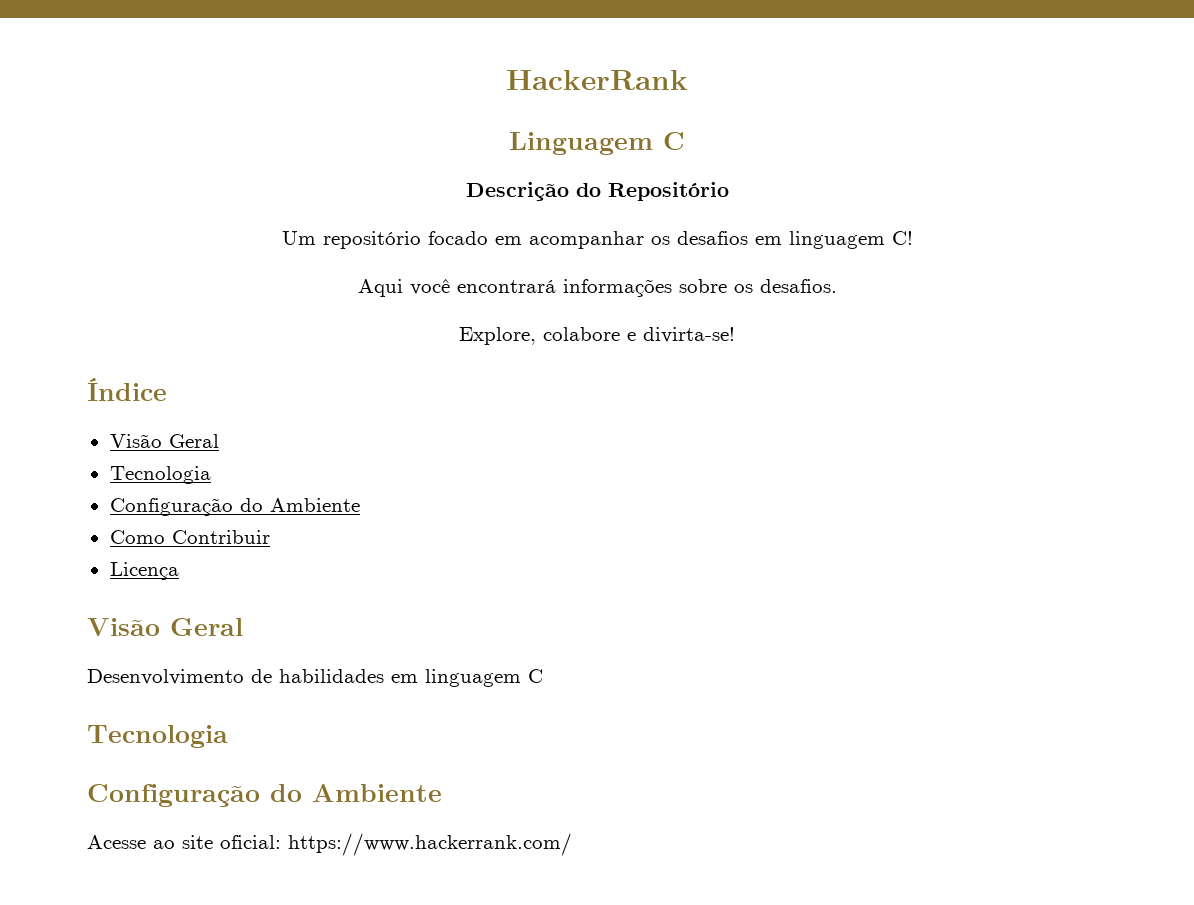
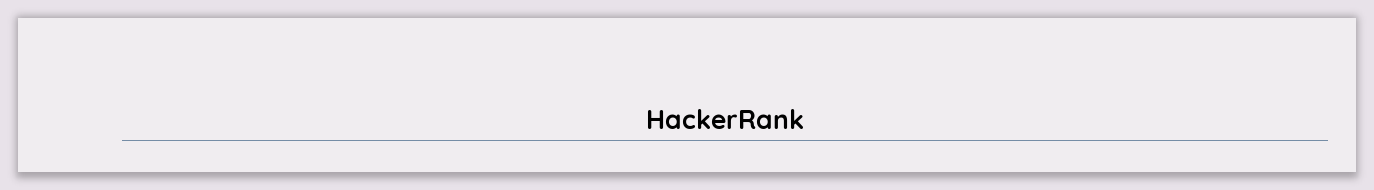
- Linguagem C
- Descrição do Repositório
- Um repositório focado em acompanhar os desafios em linguagem C!
- Aqui você encontrará informações sobre os desafios.
- Explore, colabore e divirta-se!
- Índice
- Visão Geral
- Tecnologia
- Configuração do Ambiente
- Como Contribuir
- Licença
- Visão Geral
- Desenvolvimento de habilidades em linguagem C
- Tecnologia
- Configuração do Ambiente
- Acesse ao site oficial: https://www.hackerrank.com/

